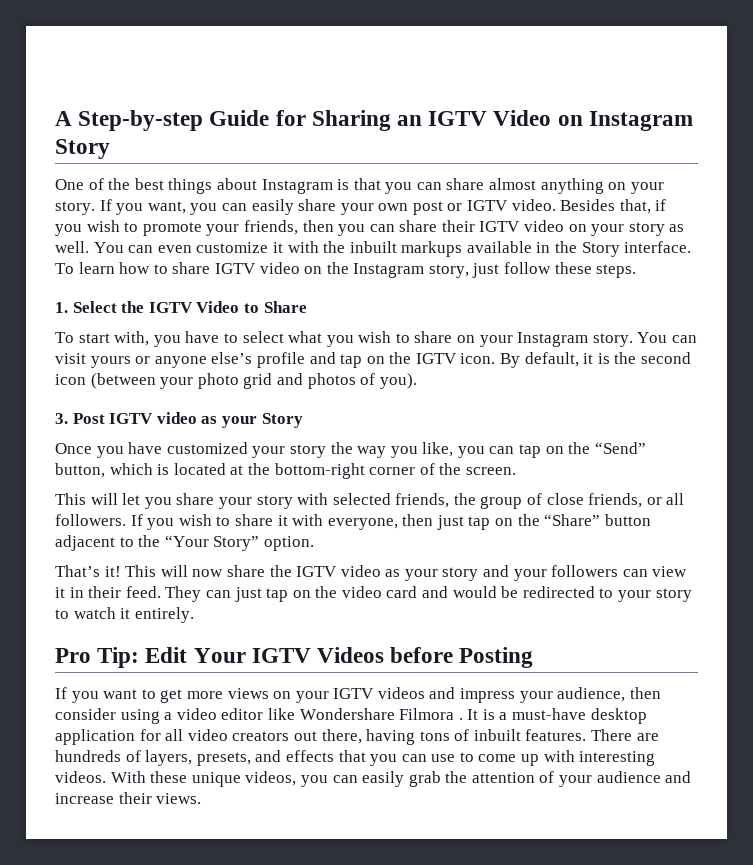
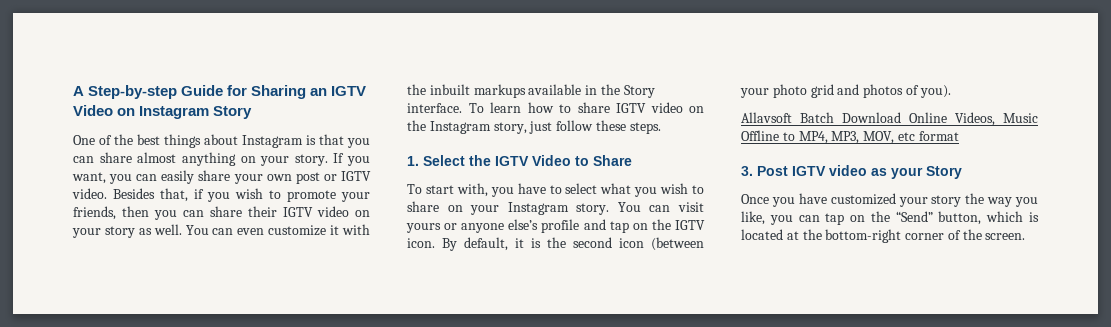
+ Allavsoft Batch Download Online Videos, Music Offline to MP4, MP3, MOV, etc format
- This will let you share your story with selected friends, the group of close friends, or all followers. If you wish to share it with everyone, then just tap on the “Share” button adjacent to the “Your Story” option.
- That’s it! This will now share the IGTV video as your story and your followers can view it in their feed. They can just tap on the video card and would be redirected to your story to watch it entirely.
- Pro Tip: Edit Your IGTV Videos before Posting
- If you want to get more views on your IGTV videos and impress your audience, then consider using a video editor like Wondershare Filmora . It is a must-have desktop application for all video creators out there, having tons of inbuilt features. There are hundreds of layers, presets, and effects that you can use to come up with interesting videos. With these unique videos, you can easily grab the attention of your audience and increase their views.

